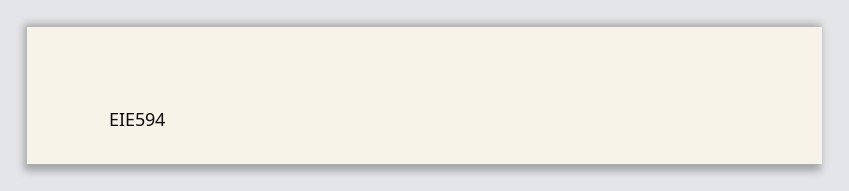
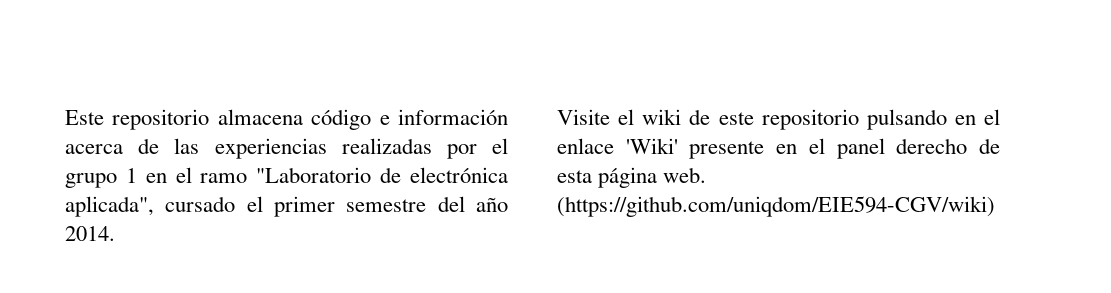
- EIE594
+ Este repositorio almacena código e información acerca de las experiencias realizadas por el grupo 1 en el ramo "Laboratorio de electrónica aplicada", cursado el primer semestre del año 2014.
+ Visite el wiki de este repositorio pulsando en el enlace 'Wiki' presente en el panel derecho de esta página web. (https://github.com/uniqdom/EIE594-CGV/wiki)

